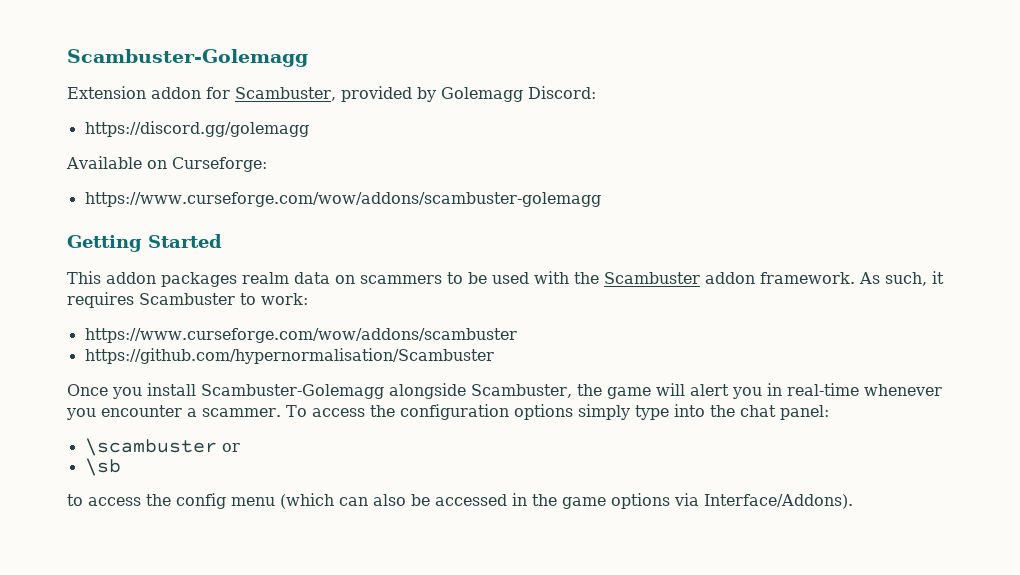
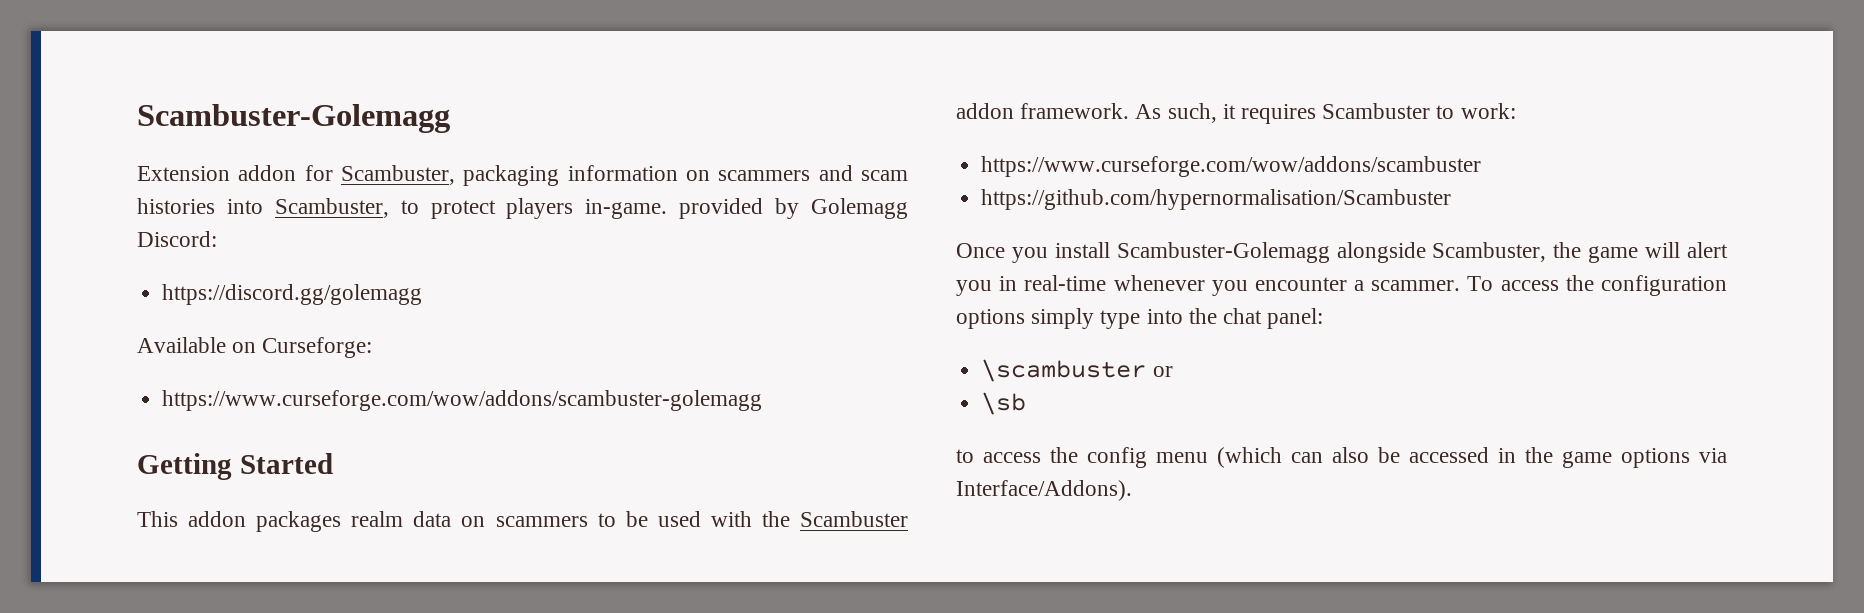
- Extension addon for Scambuster, provided by Golemagg Discord:
+ Extension addon for Scambuster, packaging information on scammers and scam histories into Scambuster, to protect players in-game. provided by Golemagg Discord:

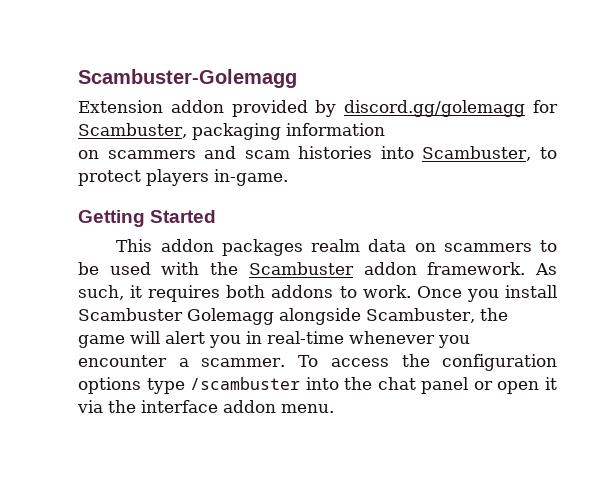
- Extension addon for Scambuster, packaging information on scammers and scam histories into Scambuster, to protect players in-game. provided by Golemagg Discord:
- https://discord.gg/golemagg
- Available on Curseforge:
- https://www.curseforge.com/wow/addons/scambuster-golemagg
+ Extension addon provided by discord.gg/golemagg for Scambuster, packaging information
+ on scammers and scam histories into Scambuster, to protect players in-game.
- As such, it requires Scambuster to work:
- https://www.curseforge.com/wow/addons/scambuster
- https://github.com/hypernormalisation/Scambuster
- Once you install Scambuster-Golemagg alongside Scambuster, the game will alert you in real-time whenever you encounter a scammer.
+ As such, it requires both addons to work. Once you install Scambuster Golemagg alongside Scambuster, the game will alert you in real-time whenever you encounter a scammer.
- To access the configuration options simply type into the chat panel:
- \scambuster or
- \sb
- to access the config menu (which can also be accessed in the game options via Interface/Addons).
+ To access the configuration options type /scambuster into the chat panel or open it via the interface addon menu.

